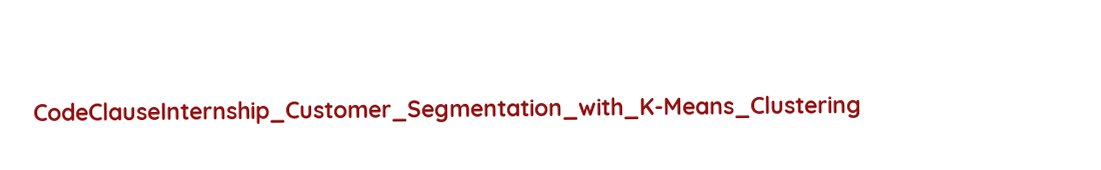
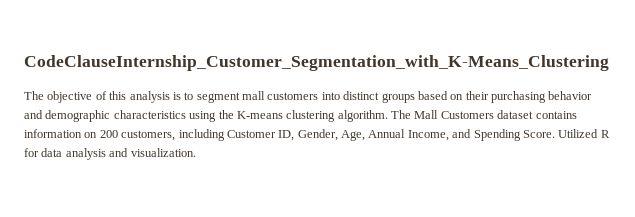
+ The objective of this analysis is to segment mall customers into distinct groups based on their purchasing behavior and demographic characteristics using the K-means clustering algorithm. The Mall Customers dataset contains information on 200 customers, including Customer ID, Gender, Age, Annual Income, and Spending Score. Utilized R for data analysis and visualization.

